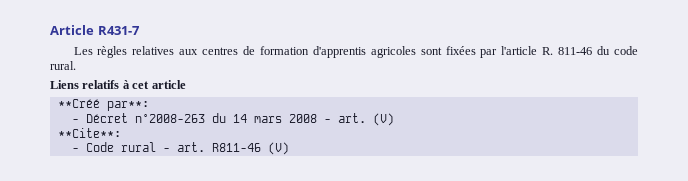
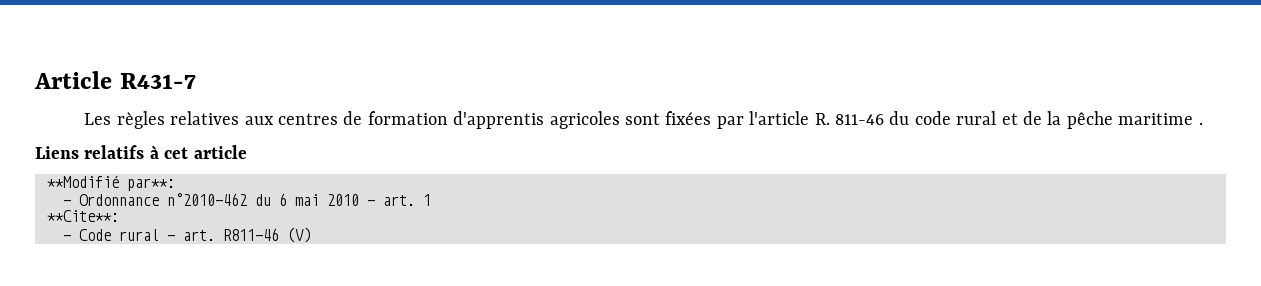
- Les règles relatives aux centres de formation d'apprentis agricoles sont fixées par l'article R. 811-46 du code rural.
+ Les règles relatives aux centres de formation d'apprentis agricoles sont fixées par l'article R. 811-46 du code rural et de la pêche maritime .
- **Créé par**:
+ **Modifié par**:
- - Décret n°2008-263 du 14 mars 2008 - art. (V)
+ - Ordonnance n°2010-462 du 6 mai 2010 - art. 1

